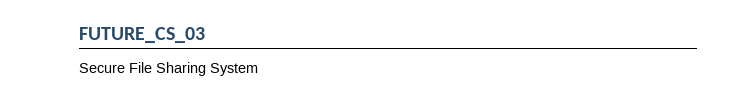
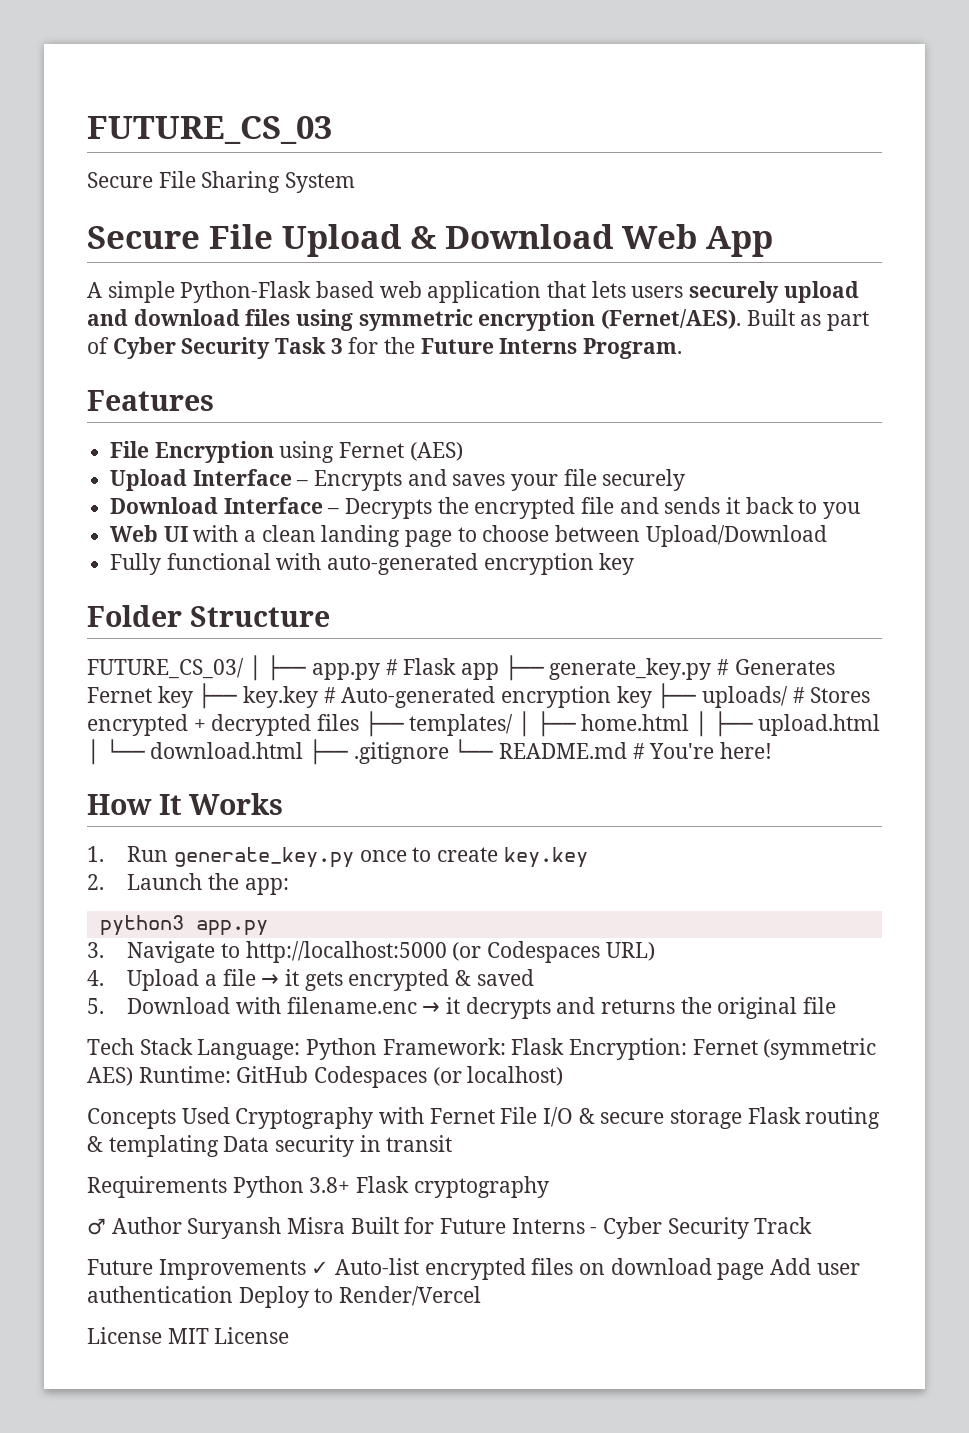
+ Secure File Upload & Download Web App
+ A simple Python-Flask based web application that lets users securely upload and download files using symmetric encryption (Fernet/AES). Built as part of Cyber Security Task 3 for the Future Interns Program.
+ Features
+ File Encryption using Fernet (AES)
+ Upload Interface – Encrypts and saves your file securely
+ Download Interface – Decrypts the encrypted file and sends it back to you
+ Web UI with a clean landing page to choose between Upload/Download
+ Fully functional with auto-generated encryption key
+ Folder Structure
+ FUTURE_CS_03/ │ ├── app.py # Flask app ├── generate_key.py # Generates Fernet key ├── key.key # Auto-generated encryption key ├── uploads/ # Stores encrypted + decrypted files ├── templates/ │ ├── home.html │ ├── upload.html │ └── download.html ├── .gitignore └── README.md # You're here!
+ How It Works
+ 1. Run generate_key.py once to create key.key
+ 2. Launch the app:
+ python3 app.py
+ 3. Navigate to http://localhost:5000 (or Codespaces URL)
+ 4. Upload a file → it gets encrypted & saved
+ 5. Download with filename.enc → it decrypts and returns the original file
+ Tech Stack Language: Python Framework: Flask Encryption: Fernet (symmetric AES) Runtime: GitHub Codespaces (or localhost)
+ Concepts Used Cryptography with Fernet File I/O & secure storage Flask routing & templating Data security in transit
+ Requirements Python 3.8+ Flask cryptography
+ ♂ Author Suryansh Misra Built for Future Interns - Cyber Security Track
+ Future Improvements ✓ Auto-list encrypted files on download page Add user authentication Deploy to Render/Vercel
+ License MIT License

